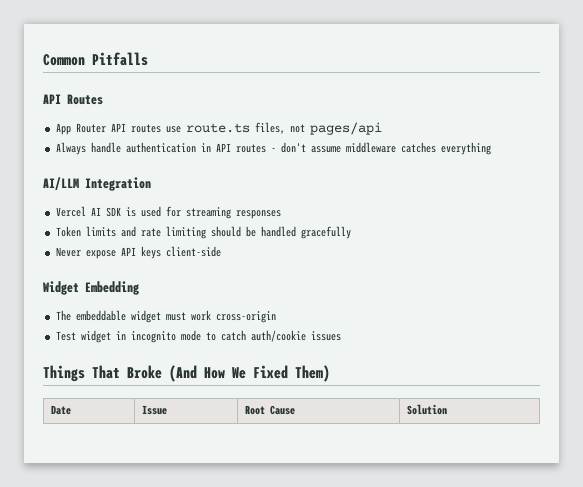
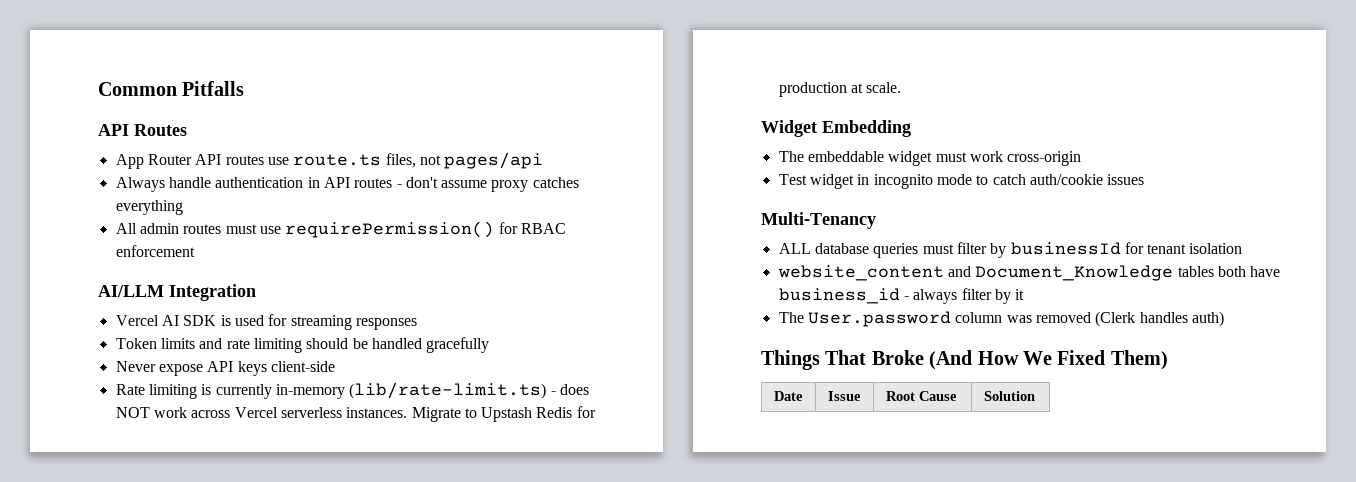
- Always handle authentication in API routes - don't assume middleware catches everything
+ Always handle authentication in API routes - don't assume proxy catches everything
+ All admin routes must use requirePermission() for RBAC enforcement
+ Rate limiting is currently in-memory (lib/rate-limit.ts) - does NOT work across Vercel serverless instances. Migrate to Upstash Redis for production at scale.
+ Multi-Tenancy
+ ALL database queries must filter by businessId for tenant isolation
+ website_content and Document_Knowledge tables both have business_id - always filter by it
+ The User.password column was removed (Clerk handles auth)

